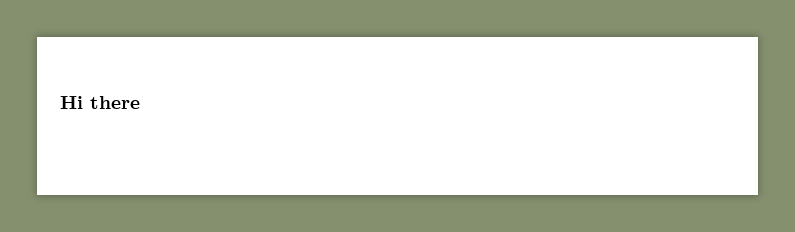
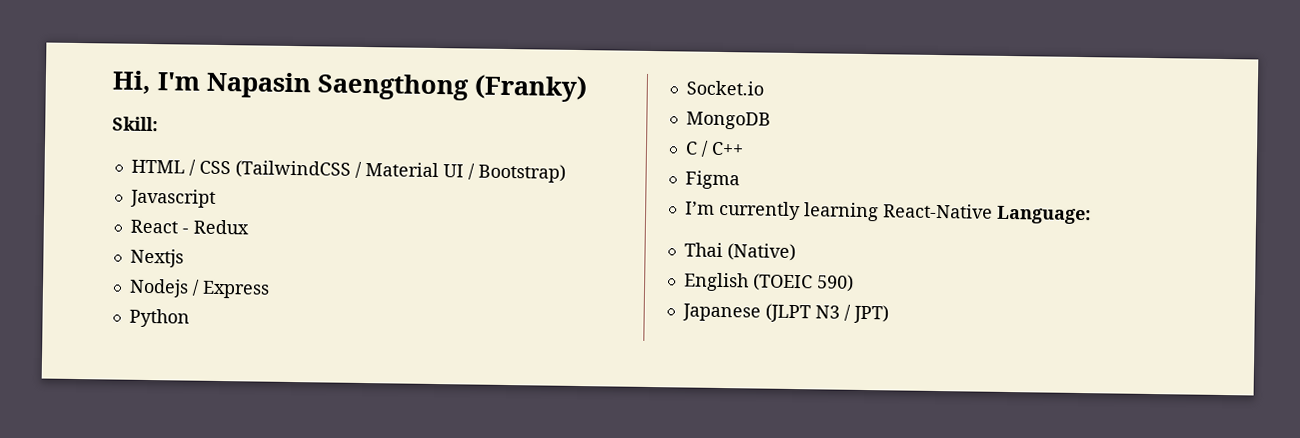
- Hi there
+ Hi, I'm Napasin Saengthong (Franky)
+ Skill:
+ HTML / CSS (TailwindCSS / Material UI / Bootstrap)
+ Javascript
+ React - Redux
+ Nextjs
+ Nodejs / Express
+ Python
+ Socket.io
+ MongoDB
+ C / C++
+ Figma
+ I’m currently learning React-Native Language:
+ Thai (Native)
+ English (TOEIC 590)
+ Japanese (JLPT N3 / JPT)

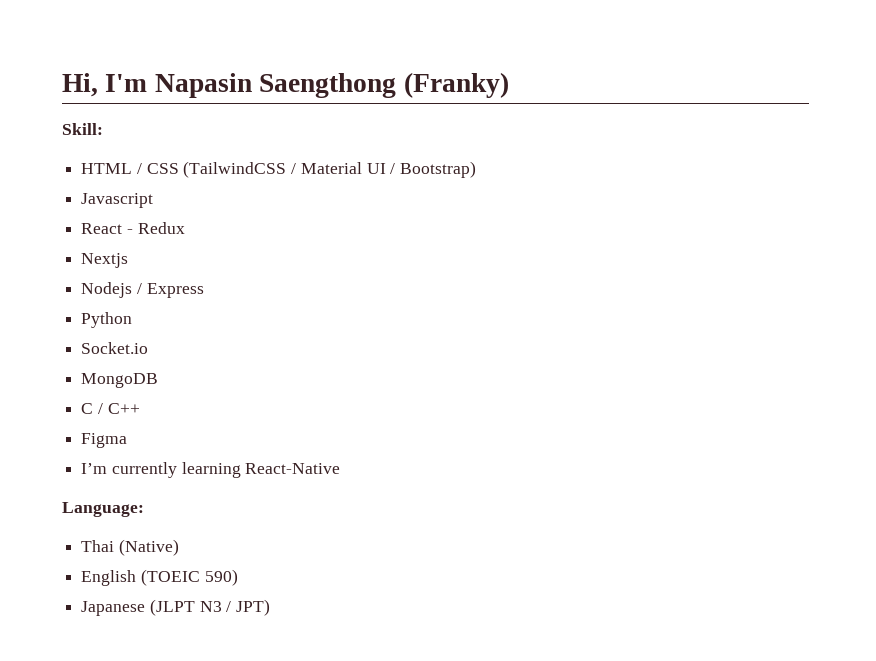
- I’m currently learning React-Native Language:
+ I’m currently learning React-Native
+ Language:

